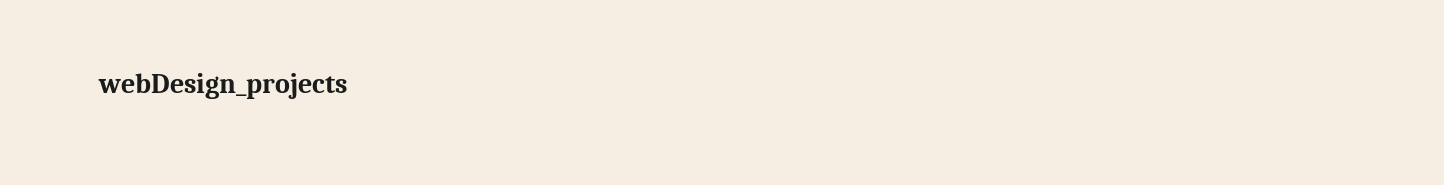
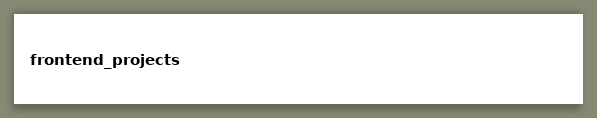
- webDesign_projects
+ frontend_projects

